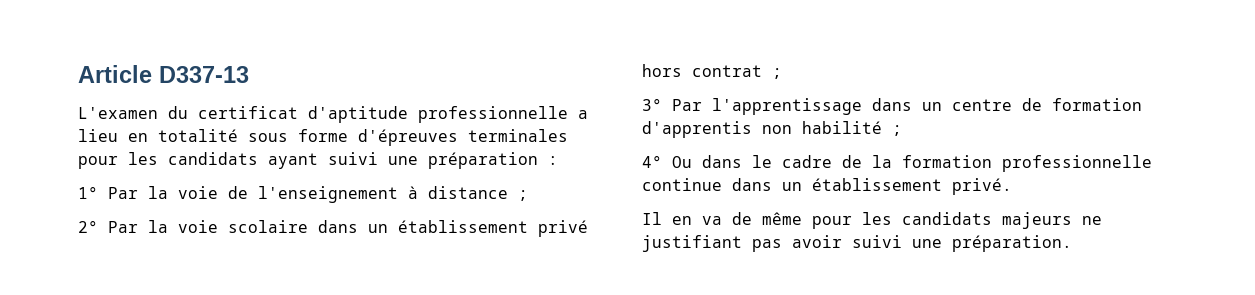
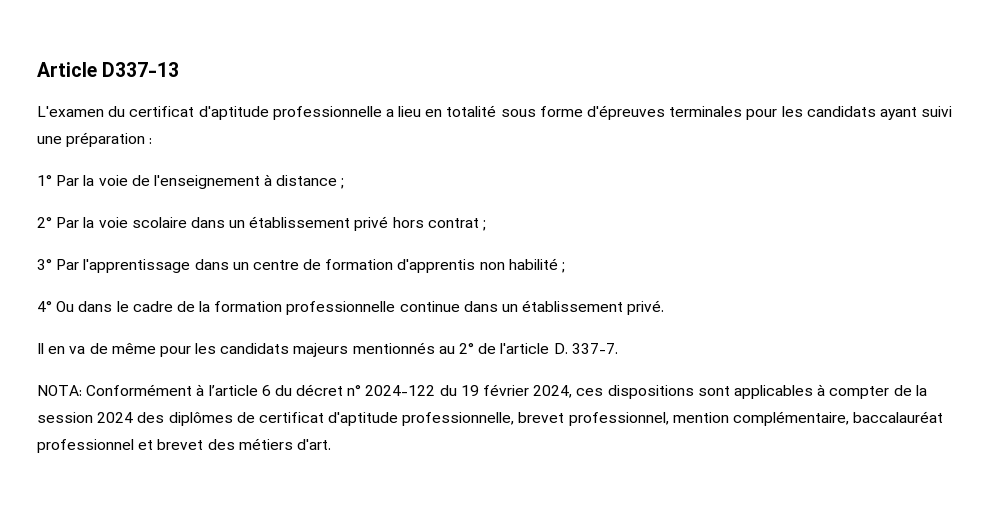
- Il en va de même pour les candidats majeurs ne justifiant pas avoir suivi une préparation.
+ Il en va de même pour les candidats majeurs mentionnés au 2° de l'article D. 337-7.
+ NOTA: Conformément à l’article 6 du décret n° 2024-122 du 19 février 2024, ces dispositions sont applicables à compter de la session 2024 des diplômes de certificat d'aptitude professionnelle, brevet professionnel, mention complémentaire, baccalauréat professionnel et brevet des métiers d'art.

